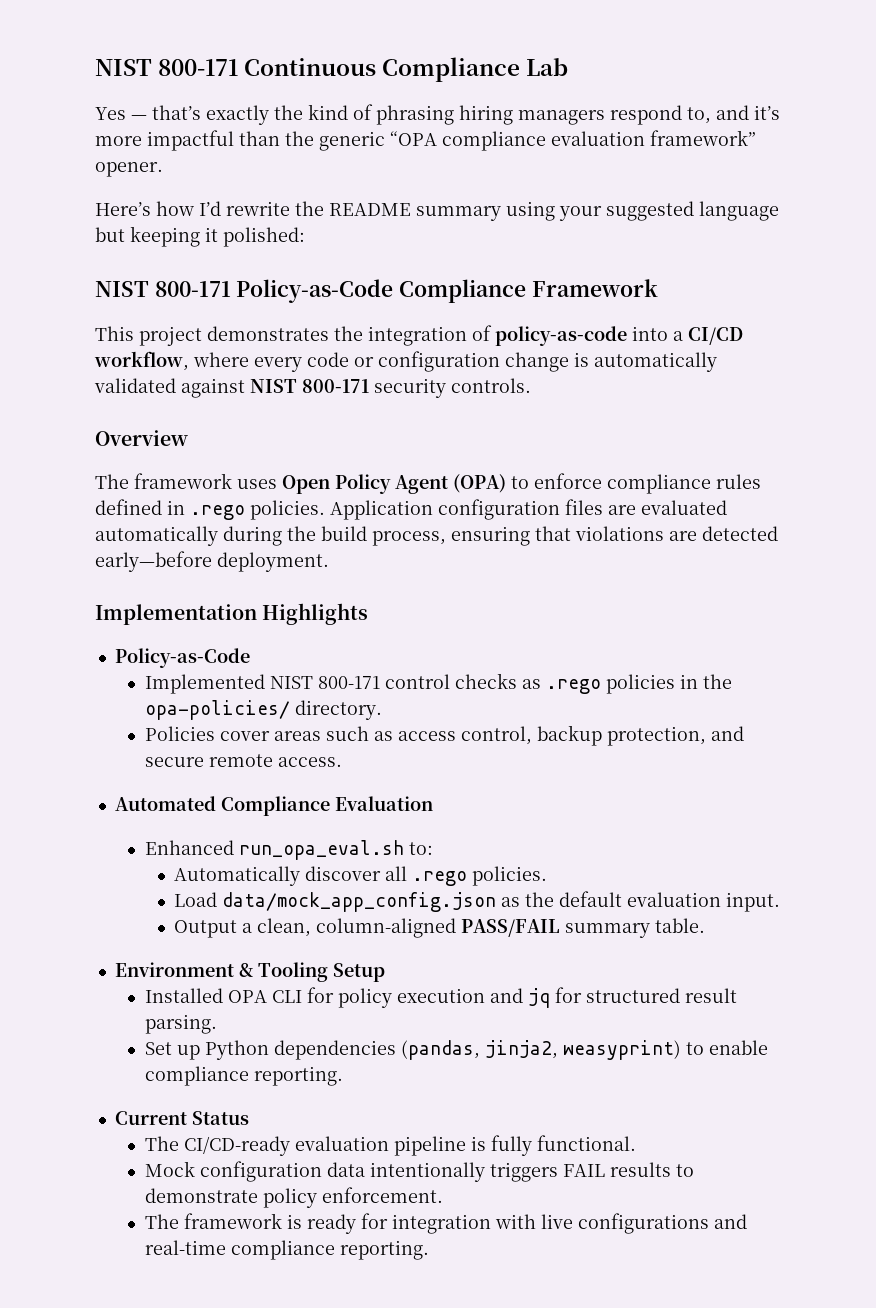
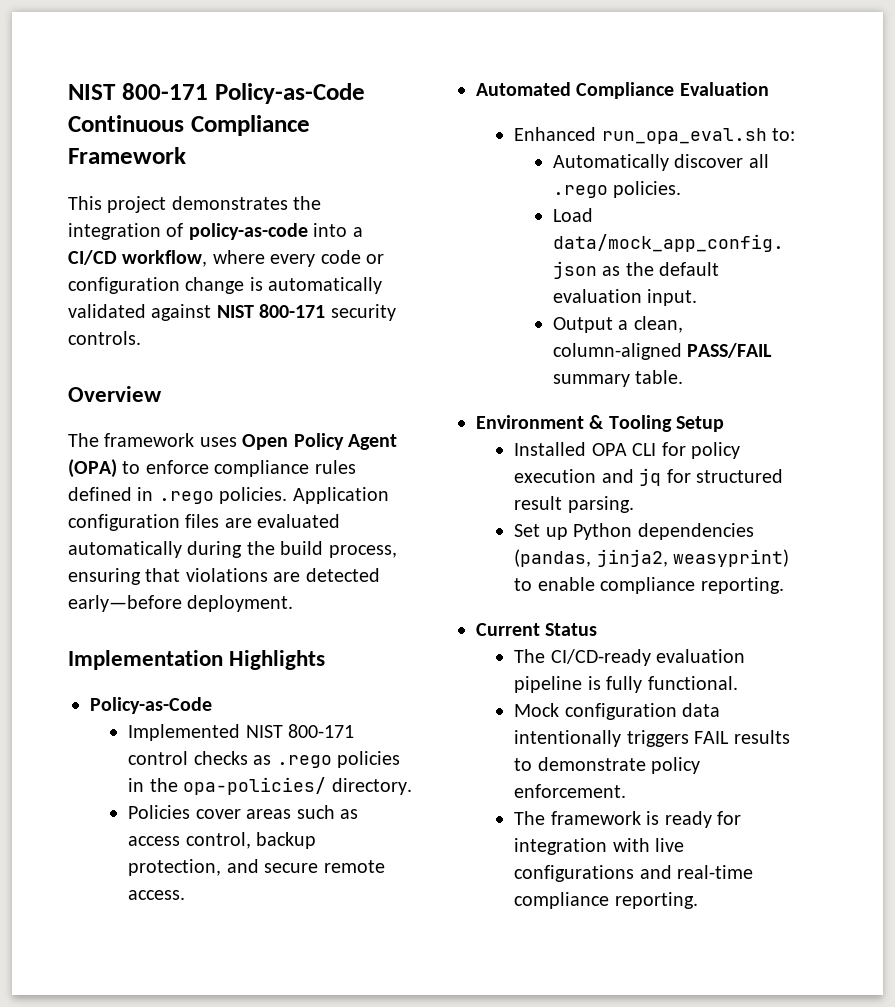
- NIST 800-171 Continuous Compliance Lab
- Yes — that’s exactly the kind of phrasing hiring managers respond to, and it’s more impactful than the generic “OPA compliance evaluation framework” opener.
- Here’s how I’d rewrite the README summary using your suggested language but keeping it polished:
- NIST 800-171 Policy-as-Code Compliance Framework
+ NIST 800-171 Policy-as-Code Continuous Compliance Framework

